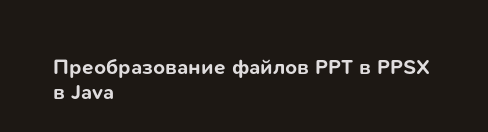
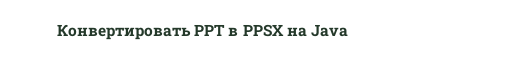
- Преобразование файлов PPT в PPSX в Java
+ Конвертировать PPT в PPSX на Java

